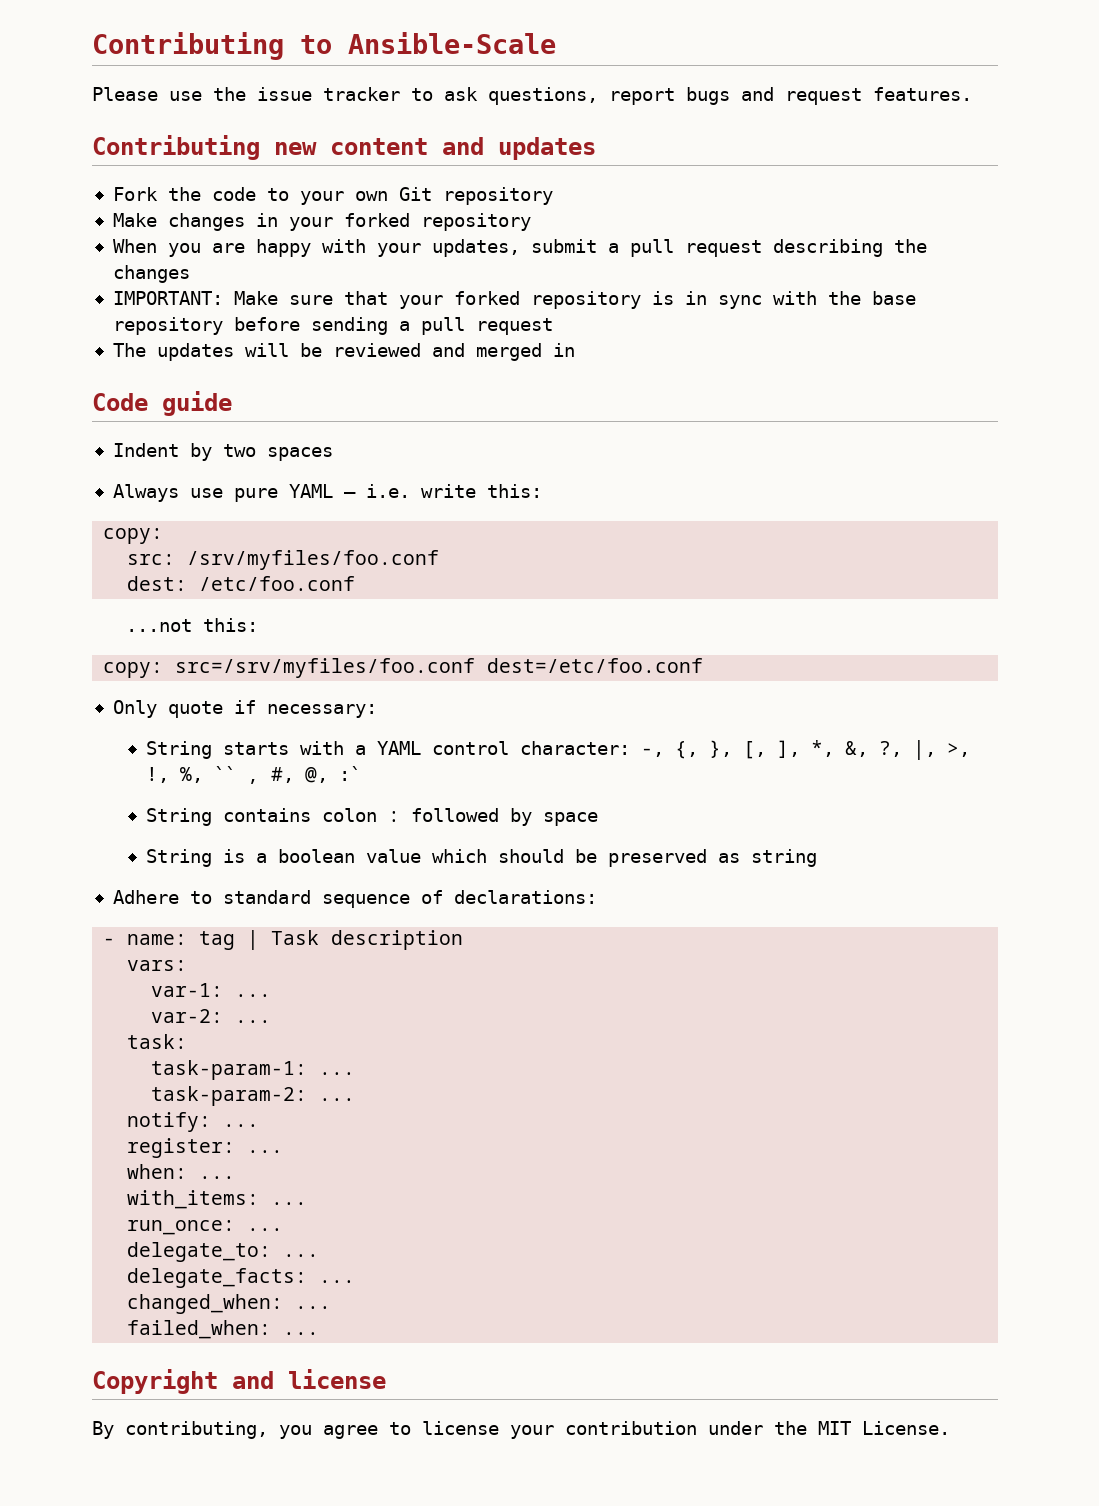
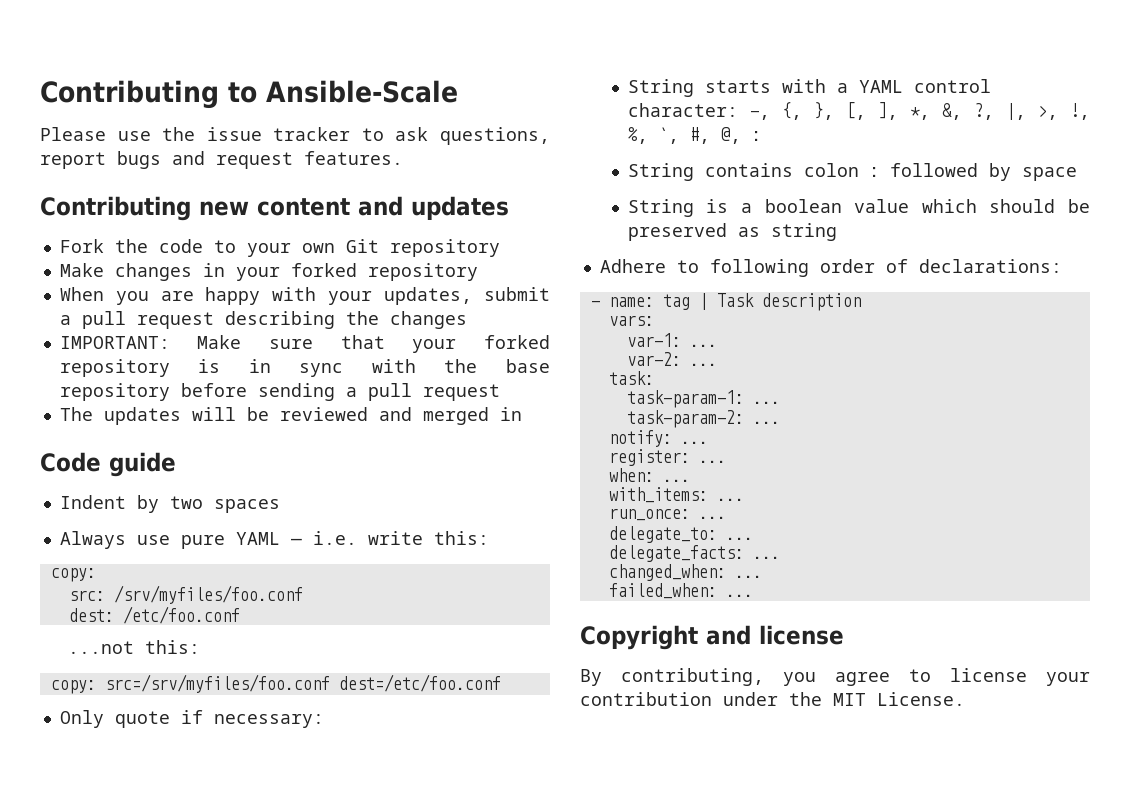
- String starts with a YAML control character: -, {, }, [, ], *, &, ?, |, >, !, %, `` , #, @, :`
+ String starts with a YAML control character: -, {, }, [, ], *, &, ?, |, >, !, %, `, #, @, :
- Adhere to standard sequence of declarations:
+ Adhere to following order of declarations:

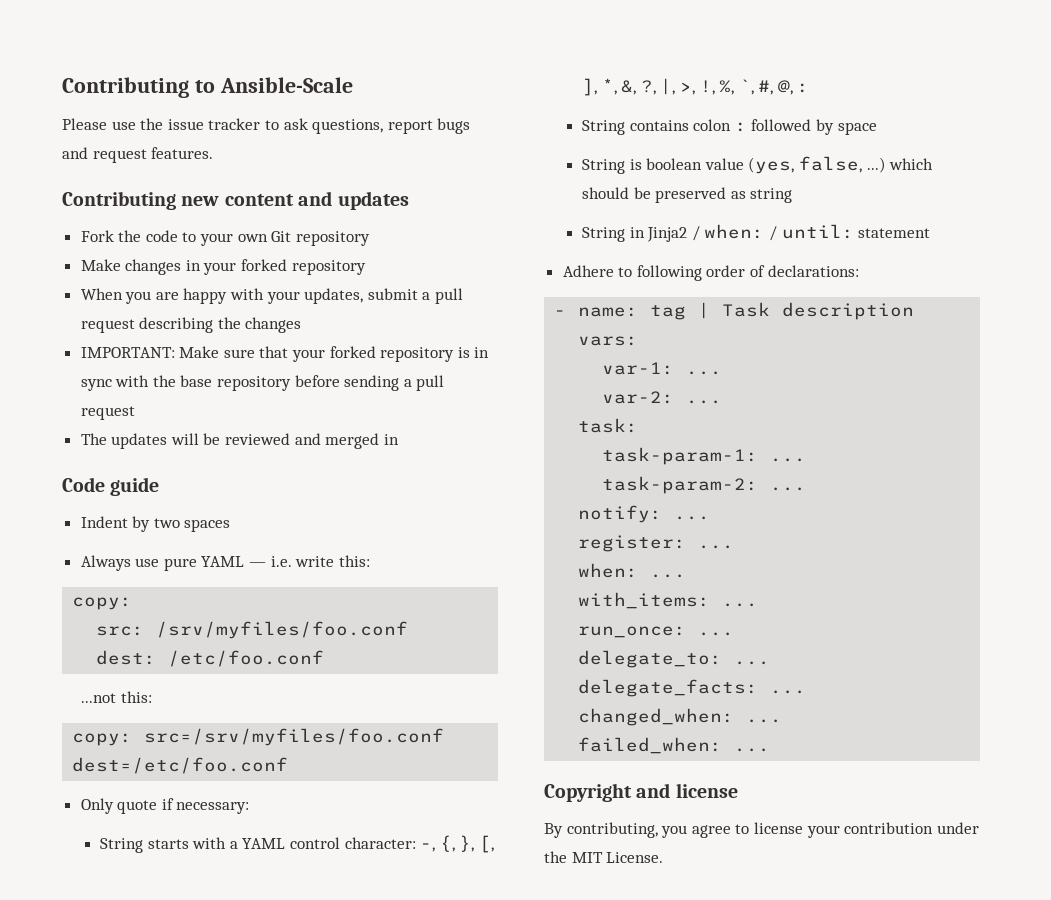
- String is a boolean value which should be preserved as string
+ String is boolean value (yes, false, ...) which should be preserved as string
+ String in Jinja2 / when: / until: statement

